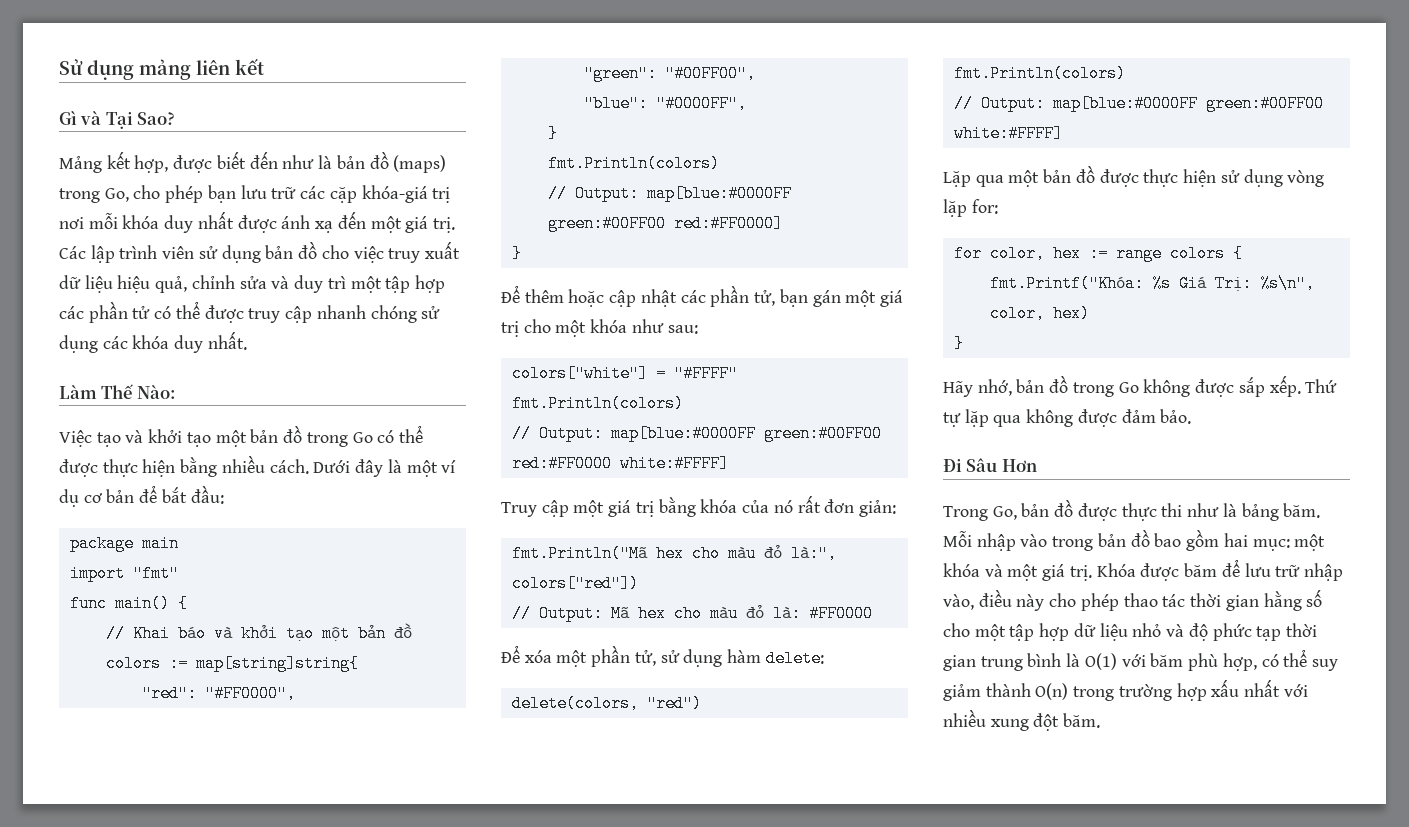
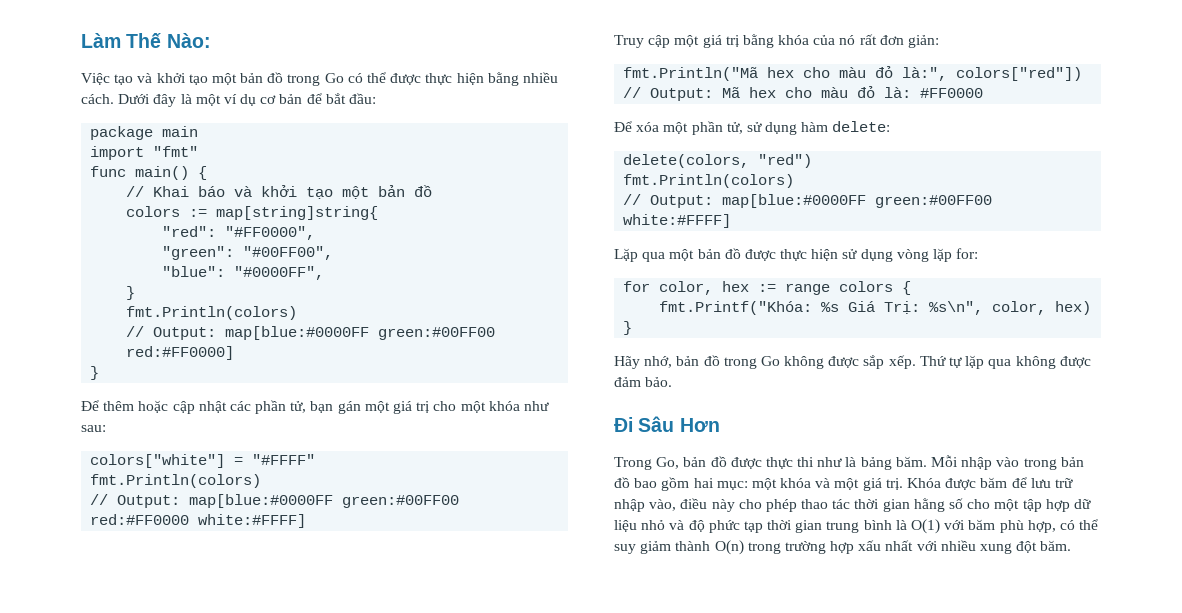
- Sử dụng mảng liên kết
- Gì và Tại Sao?
- Mảng kết hợp, được biết đến như là bản đồ (maps) trong Go, cho phép bạn lưu trữ các cặp khóa-giá trị nơi mỗi khóa duy nhất được ánh xạ đến một giá trị. Các lập trình viên sử dụng bản đồ cho việc truy xuất dữ liệu hiệu quả, chỉnh sửa và duy trì một tập hợp các phần tử có thể được truy cập nhanh chóng sử dụng các khóa duy nhất.

